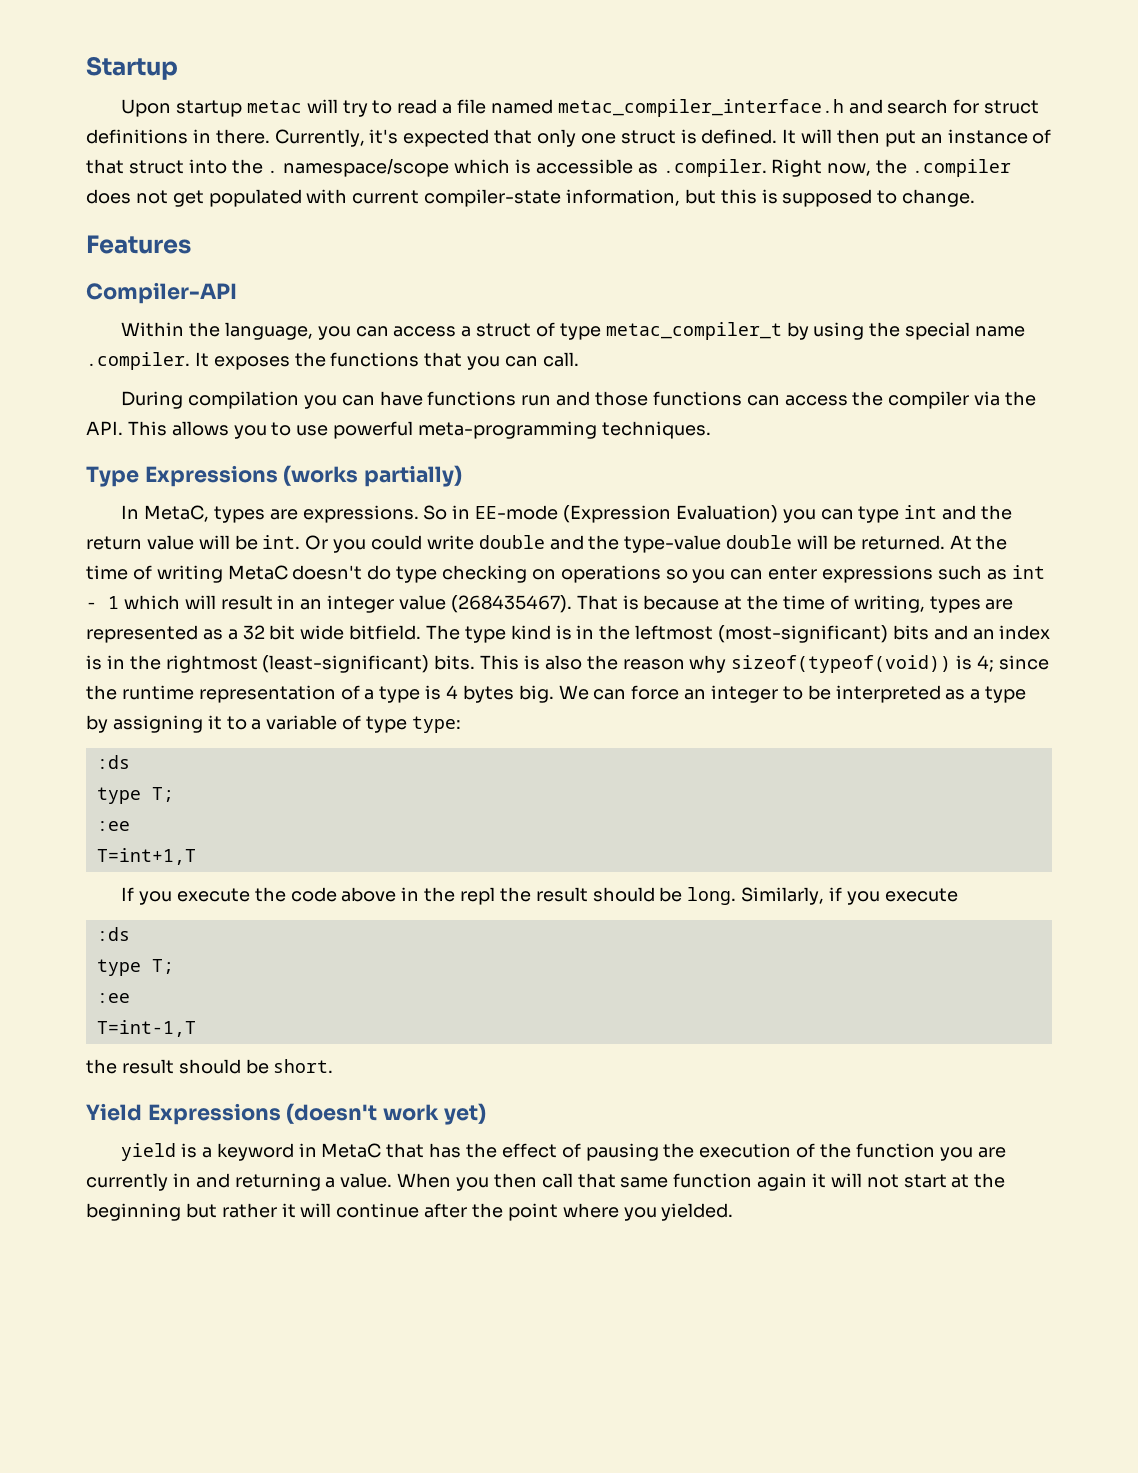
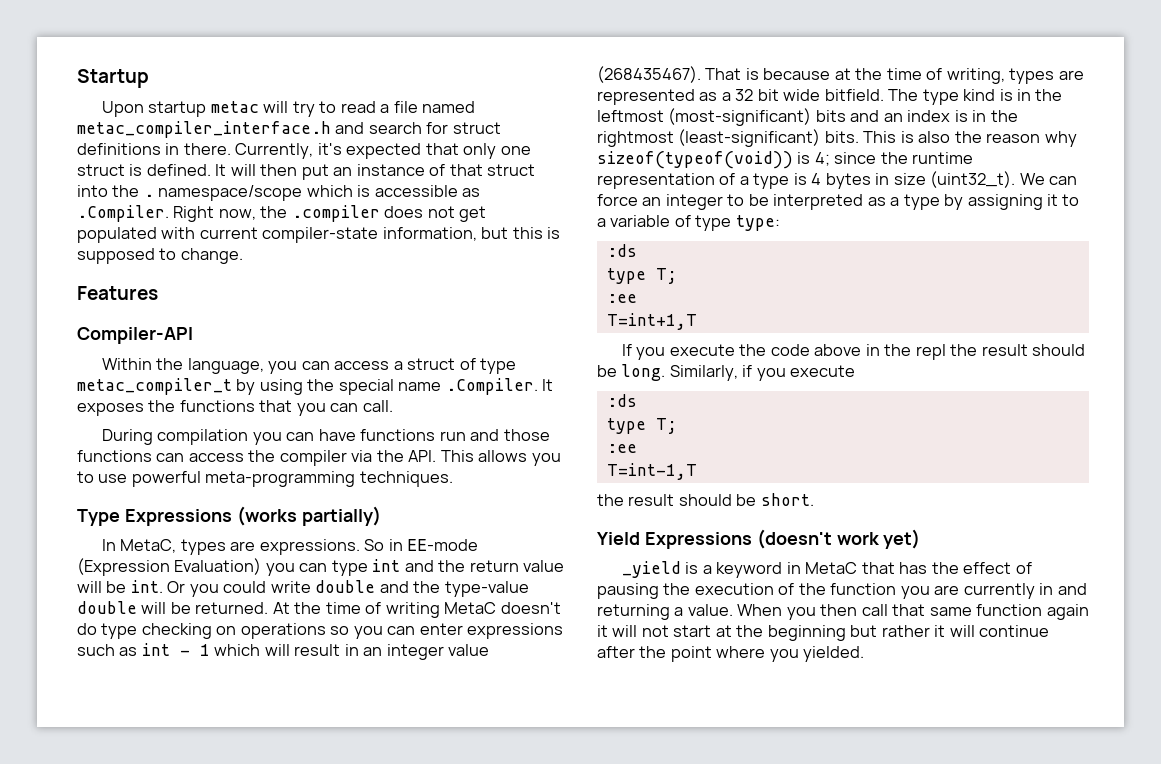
- It will then put an instance of that struct into the . namespace/scope which is accessible as .compiler. Right now, the .compiler does not get populated with current compiler-state information, but this is supposed to change.
+ It will then put an instance of that struct into the . namespace/scope which is accessible as .Compiler. Right now, the .compiler does not get populated with current compiler-state information, but this is supposed to change.
- Within the language, you can access a struct of type metac_compiler_t by using the special name .compiler. It exposes the functions that you can call.
+ Within the language, you can access a struct of type metac_compiler_t by using the special name .Compiler. It exposes the functions that you can call.
- This is also the reason why sizeof(typeof(void)) is 4; since the runtime representation of a type is 4 bytes big.
+ This is also the reason why sizeof(typeof(void)) is 4; since the runtime representation of a type is 4 bytes in size (uint32_t).
- yield is a keyword in MetaC that has the effect of pausing the execution of the function you are currently in and returning a value.
+ _yield is a keyword in MetaC that has the effect of pausing the execution of the function you are currently in and returning a value.

